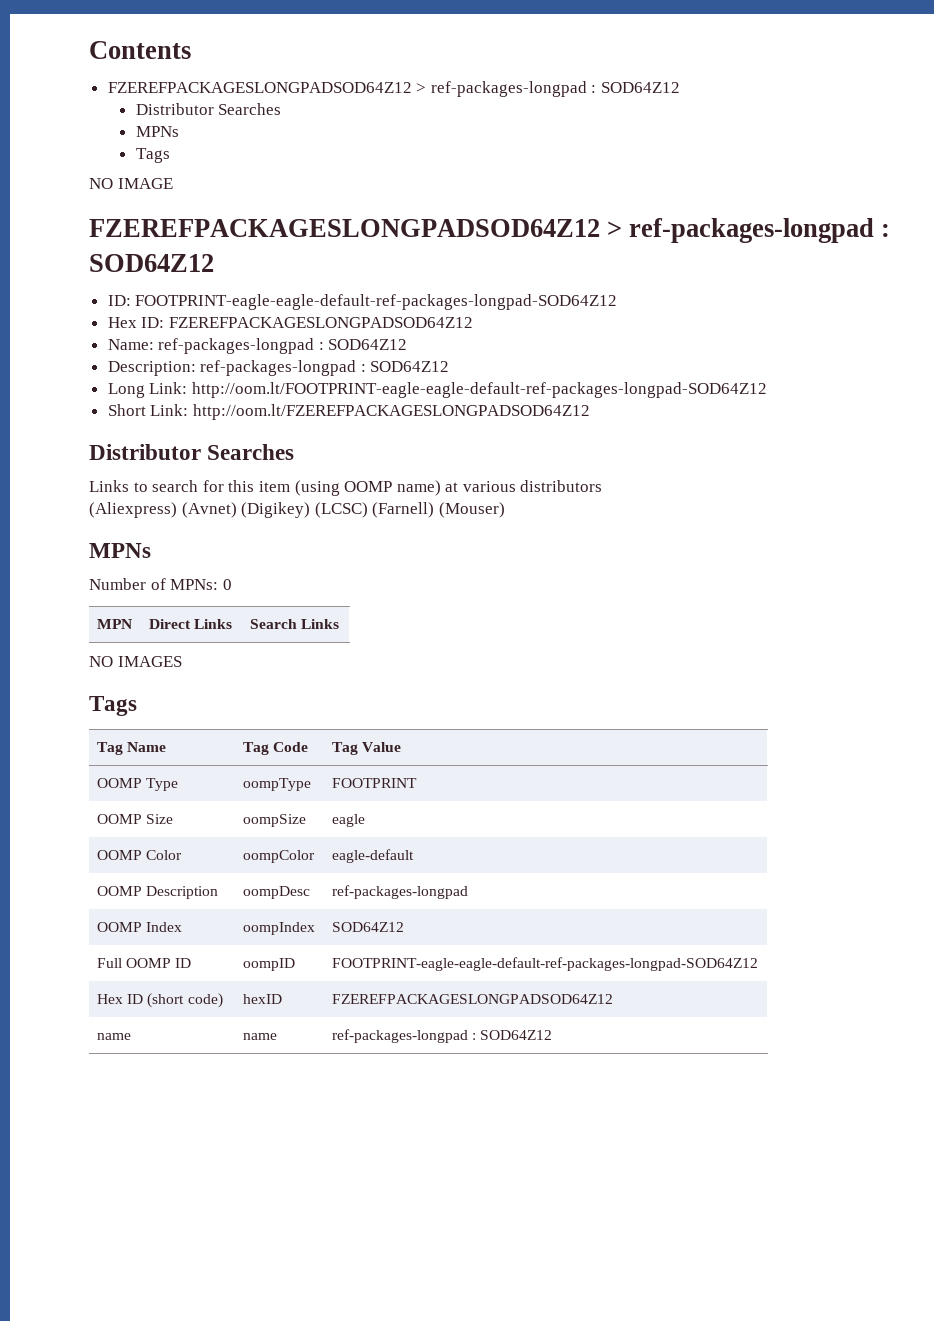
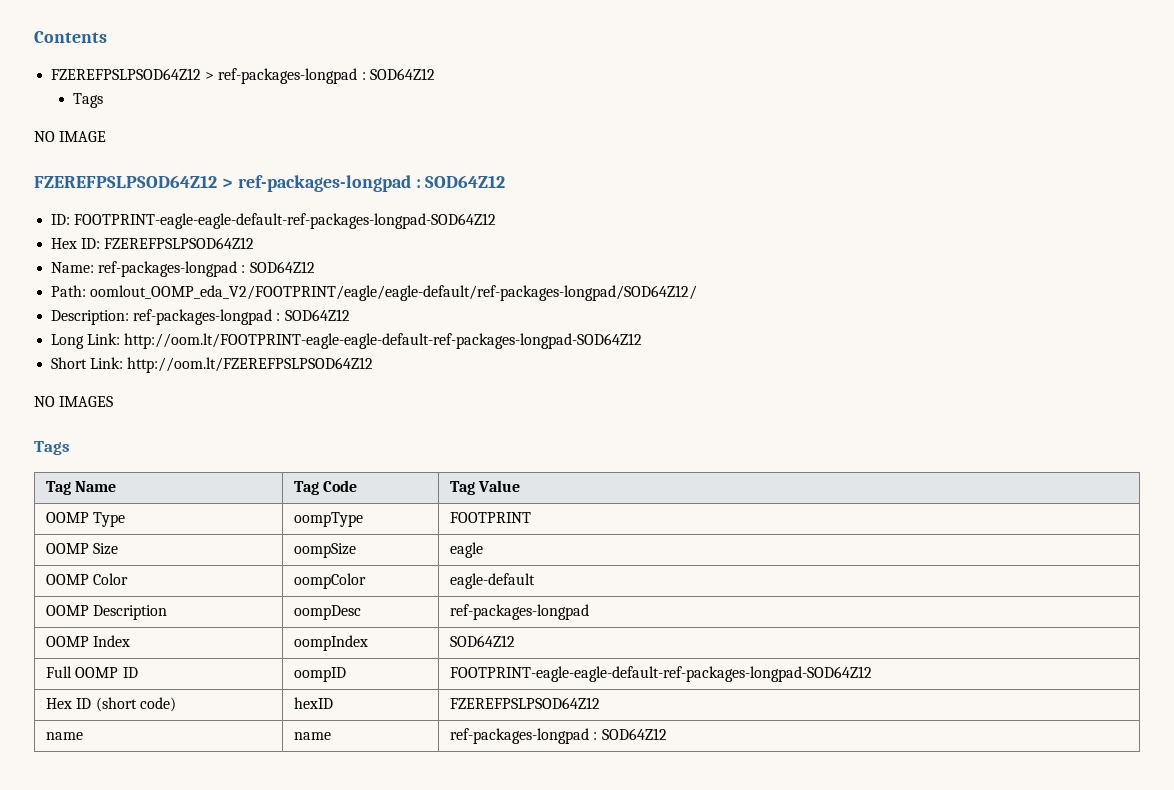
  Contents
- FZEREFPACKAGESLONGPADSOD64Z12 > ref-packages-longpad : SOD64Z12
- Distributor Searches
- MPNs
+ FZEREFPSLPSOD64Z12 > ref-packages-longpad : SOD64Z12
  NO IMAGE
- FZEREFPACKAGESLONGPADSOD64Z12 > ref-packages-longpad : SOD64Z12
+ FZEREFPSLPSOD64Z12 > ref-packages-longpad : SOD64Z12
- Hex ID: FZEREFPACKAGESLONGPADSOD64Z12
+ Hex ID: FZEREFPSLPSOD64Z12
+ Path: oomlout_OOMP_eda_V2/FOOTPRINT/eagle/eagle-default/ref-packages-longpad/SOD64Z12/
- Short Link: http://oom.lt/FZEREFPACKAGESLONGPADSOD64Z12
- Distributor Searches
- Links to search for this item (using OOMP name) at various distributors
- (Aliexpress) (Avnet) (Digikey) (LCSC) (Farnell) (Mouser)
- MPNs
- Number of MPNs: 0
- MPN | Direct Links | Search Links
+ Short Link: http://oom.lt/FZEREFPSLPSOD64Z12
- Hex ID (short code) | hexID | FZEREFPACKAGESLONGPADSOD64Z12
+ Hex ID (short code) | hexID | FZEREFPSLPSOD64Z12

